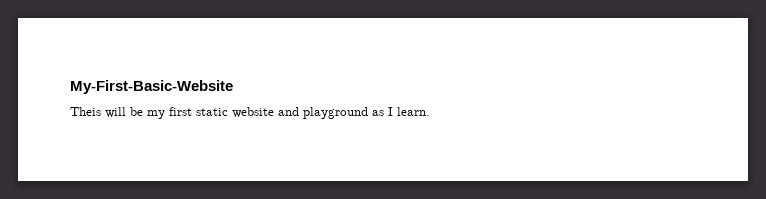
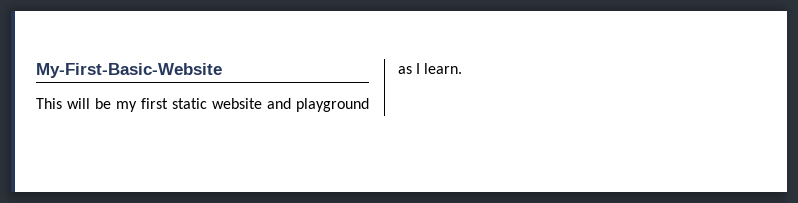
- Theis will be my first static website and playground as I learn.
+ This will be my first static website and playground as I learn.

